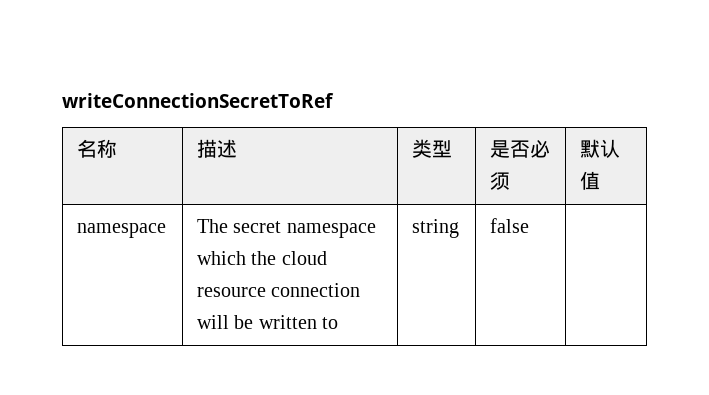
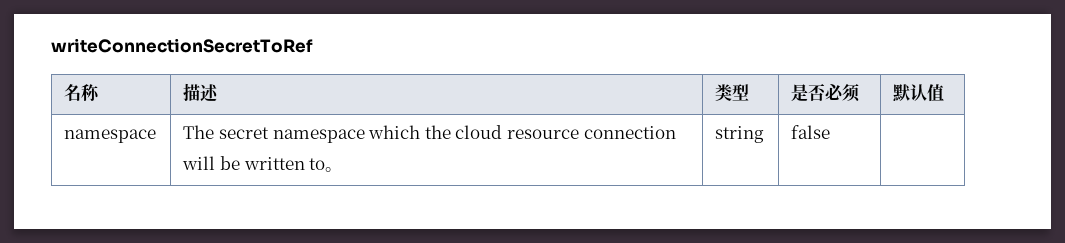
- namespace | The secret namespace which the cloud resource connection will be written to | string | false |
+ namespace | The secret namespace which the cloud resource connection will be written to。 | string | false |

